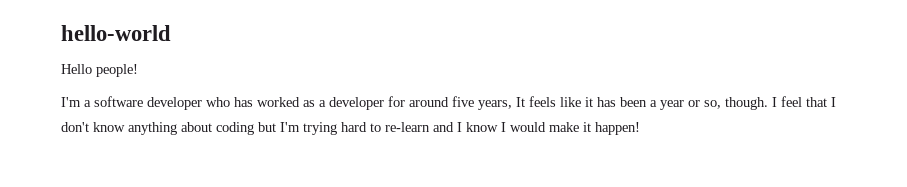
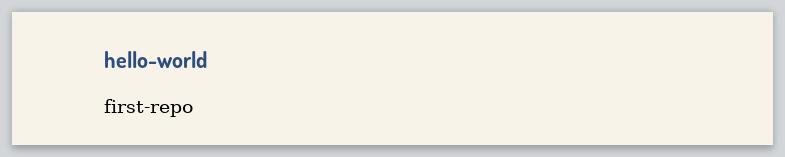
- Hello people!
- I'm a software developer who has worked as a developer for around five years, It feels like it has been a year or so, though. I feel that I don't know anything about coding but I'm trying hard to re-learn and I know I would make it happen!
+ first-repo

